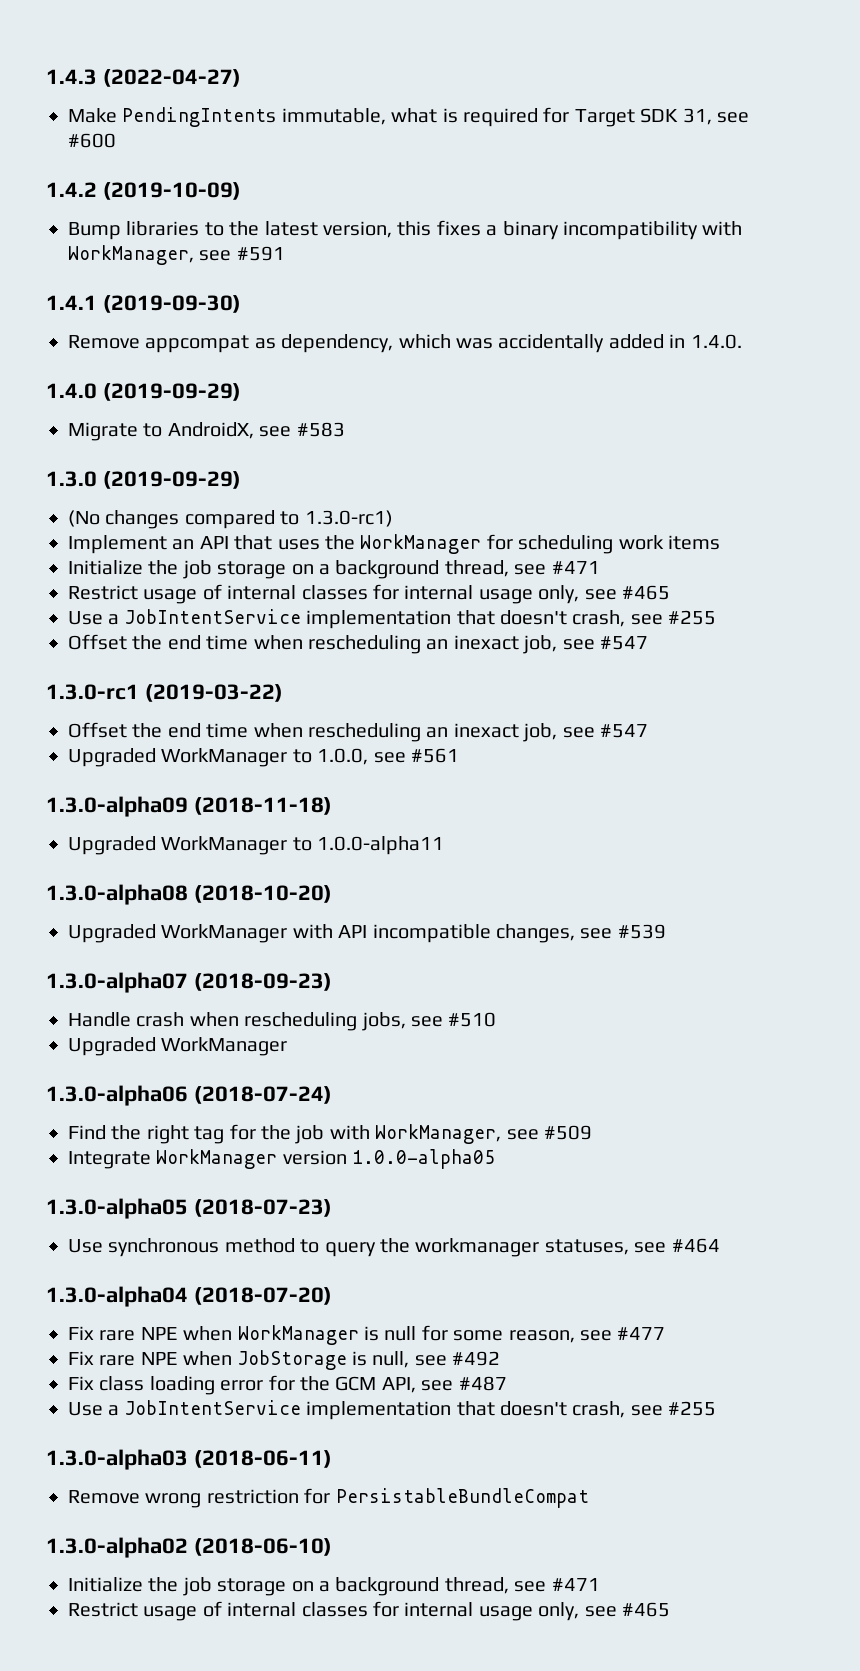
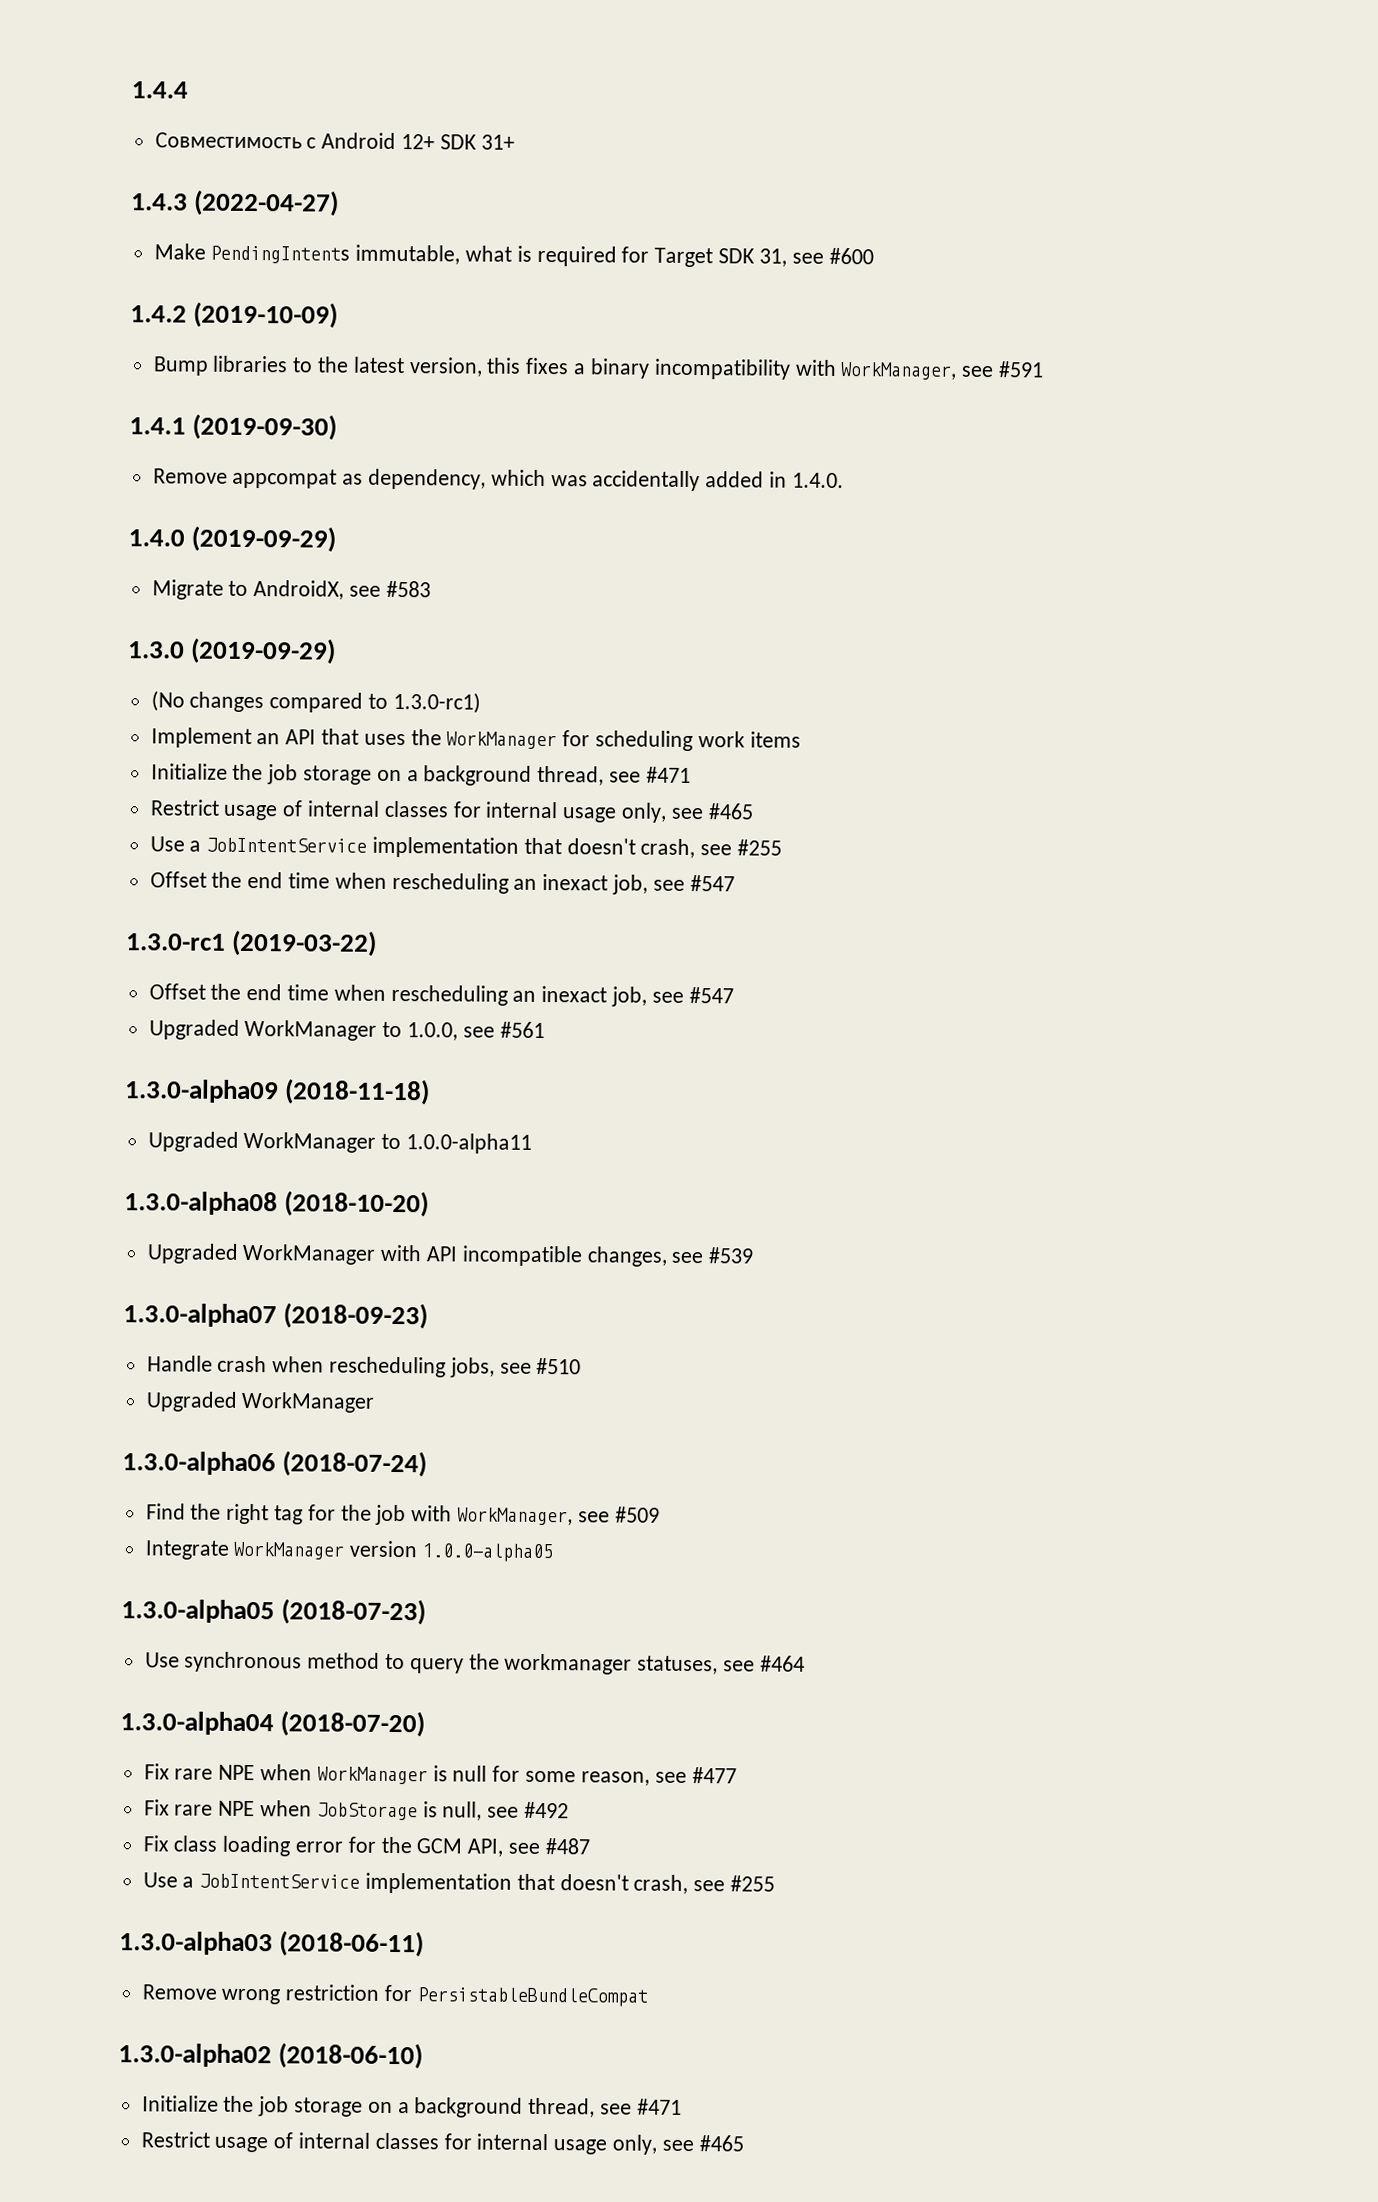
+ 1.4.4
+ Совместимость с Android 12+ SDK 31+

